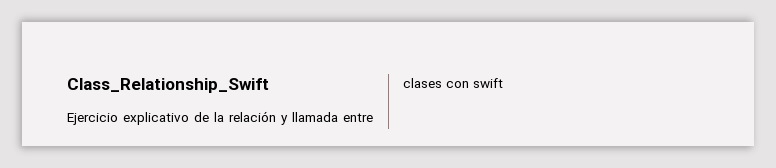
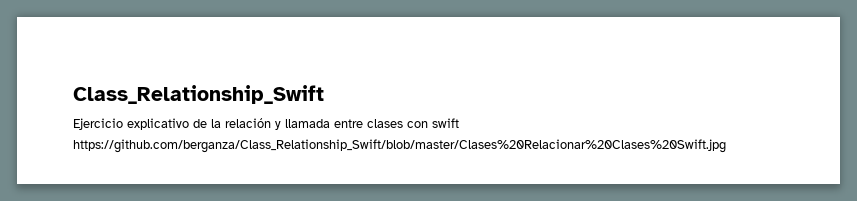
- Ejercicio explicativo de la relación y llamada entre clases con swift
+ Ejercicio explicativo de la relación y llamada entre clases con swift https://github.com/berganza/Class_Relationship_Swift/blob/master/Clases%20Relacionar%20Clases%20Swift.jpg

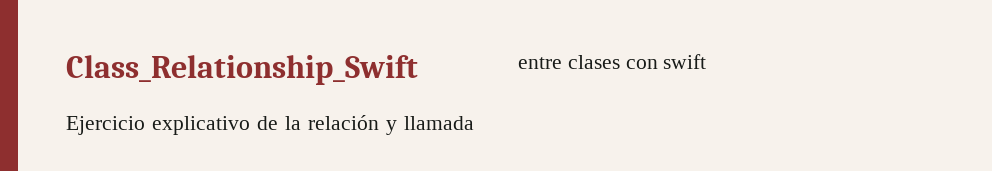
- Ejercicio explicativo de la relación y llamada entre clases con swift https://github.com/berganza/Class_Relationship_Swift/blob/master/Clases%20Relacionar%20Clases%20Swift.jpg
+ Ejercicio explicativo de la relación y llamada entre clases con swift

